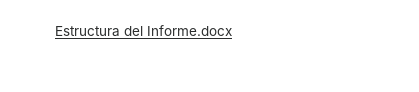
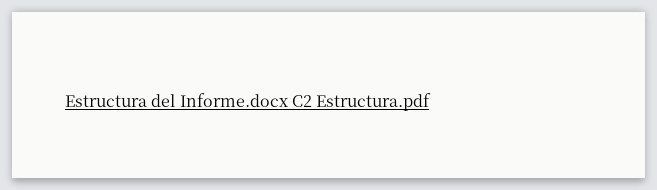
- Estructura del Informe.docx
+ Estructura del Informe.docx C2 Estructura.pdf

